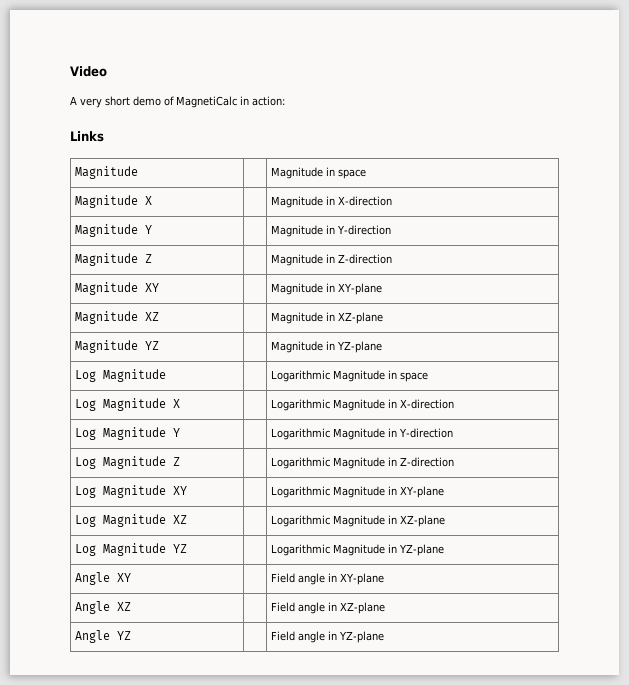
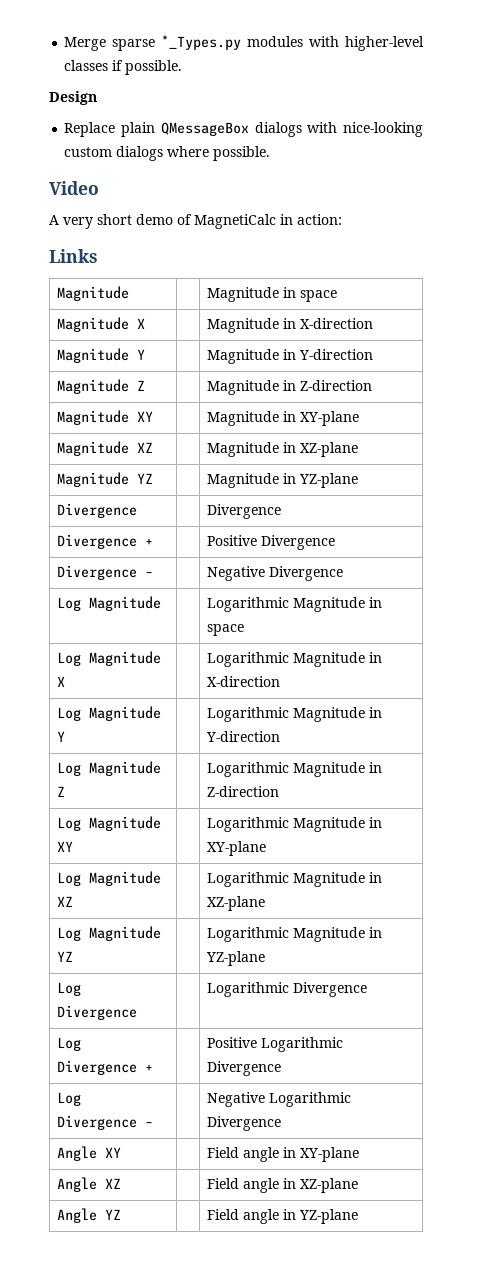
+ Merge sparse *_Types.py modules with higher-level classes if possible.
+ Design
+ Replace plain QMessageBox dialogs with nice-looking custom dialogs where possible.
+ Divergence | | Divergence
+ Divergence + | | Positive Divergence
+ Divergence – | | Negative Divergence
+ Log Divergence | | Logarithmic Divergence
+ Log Divergence + | | Positive Logarithmic Divergence
+ Log Divergence – | | Negative Logarithmic Divergence

